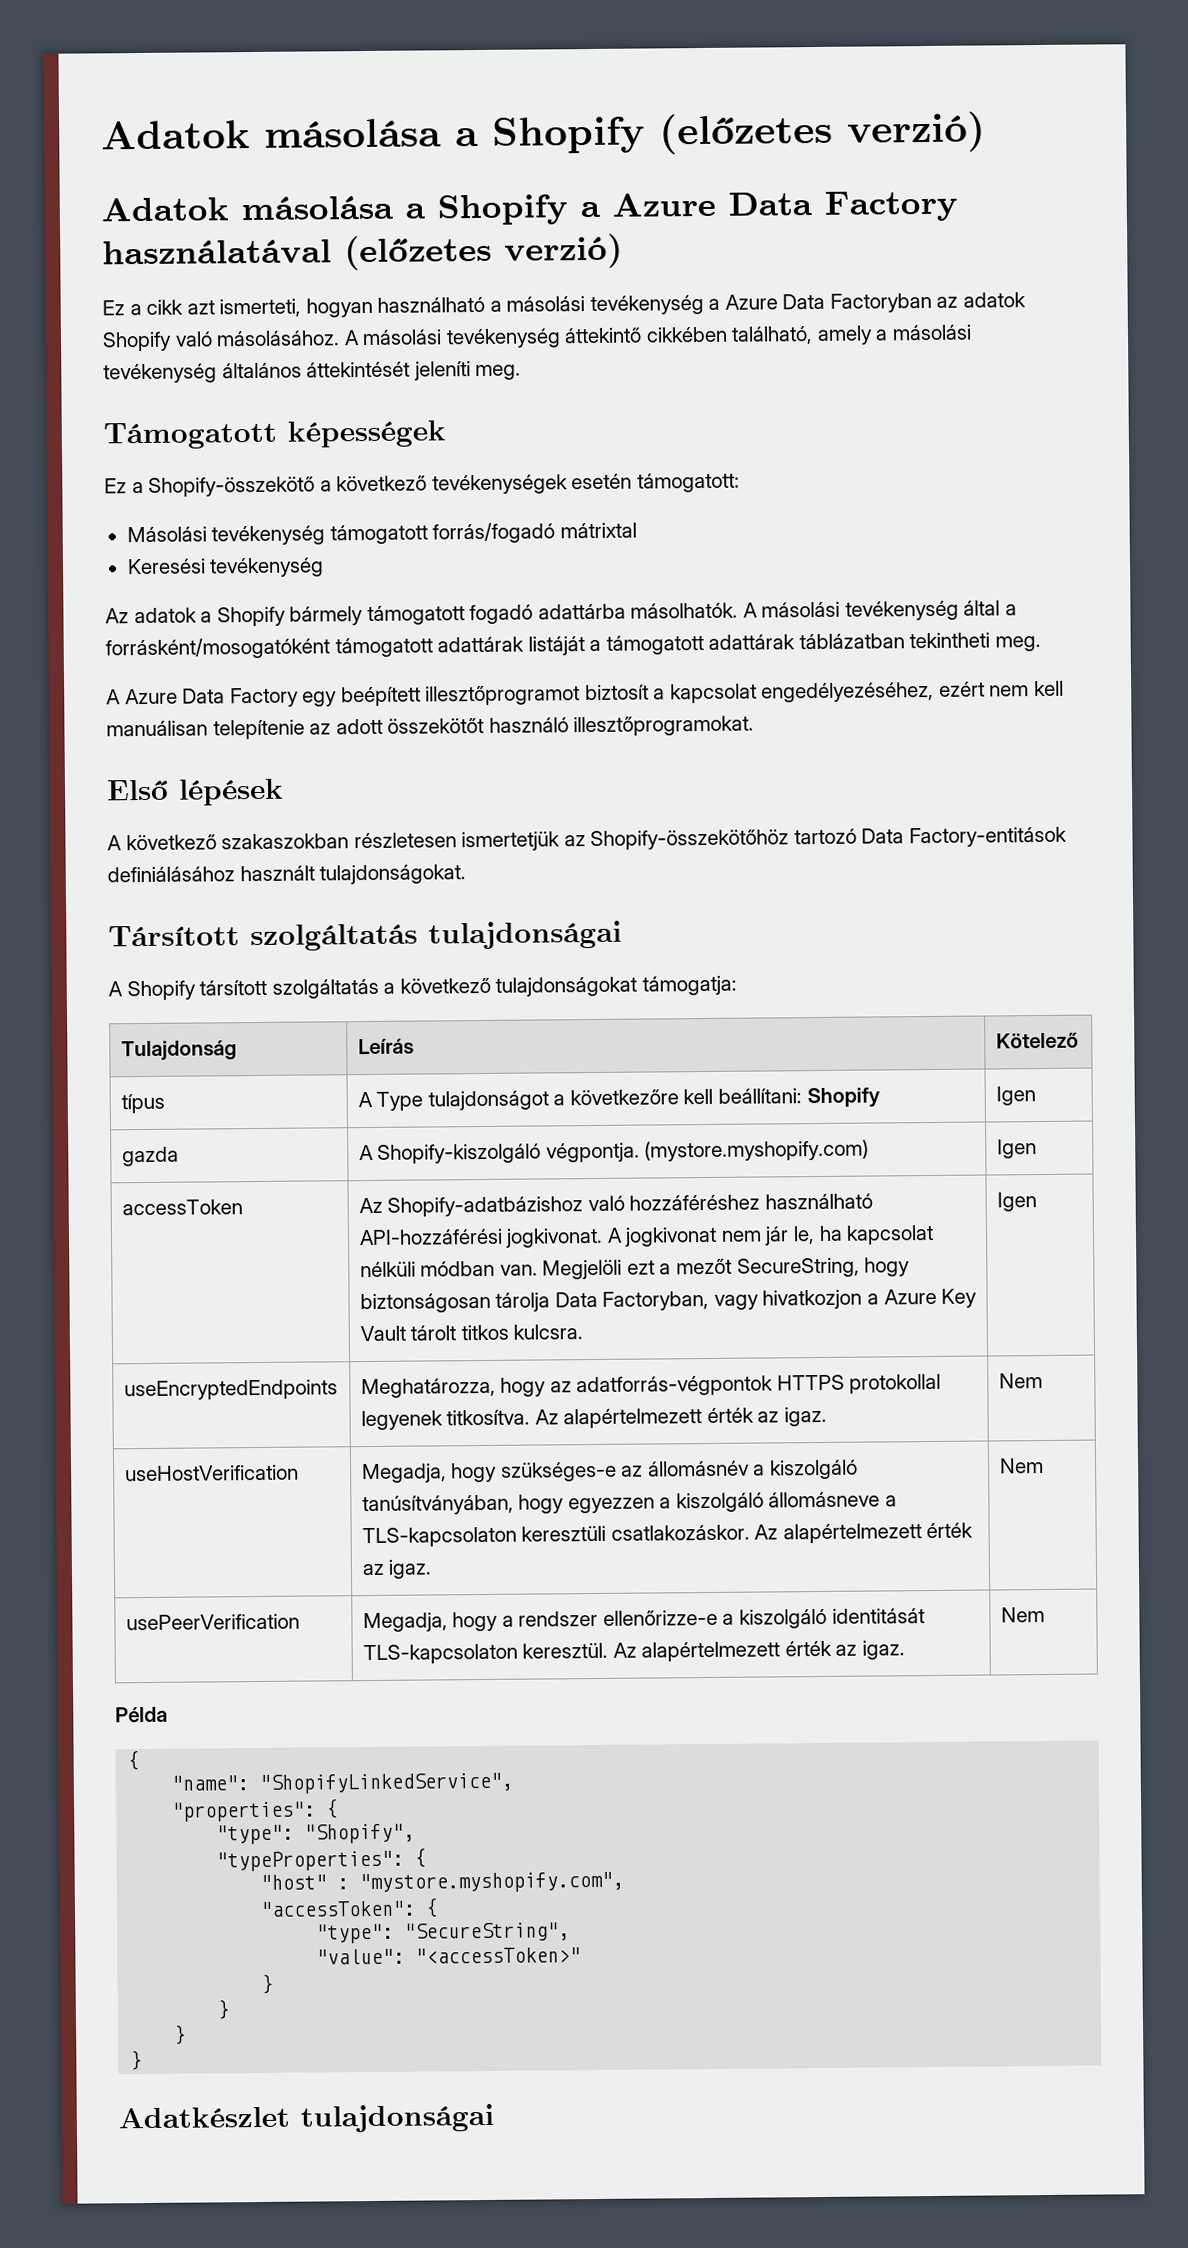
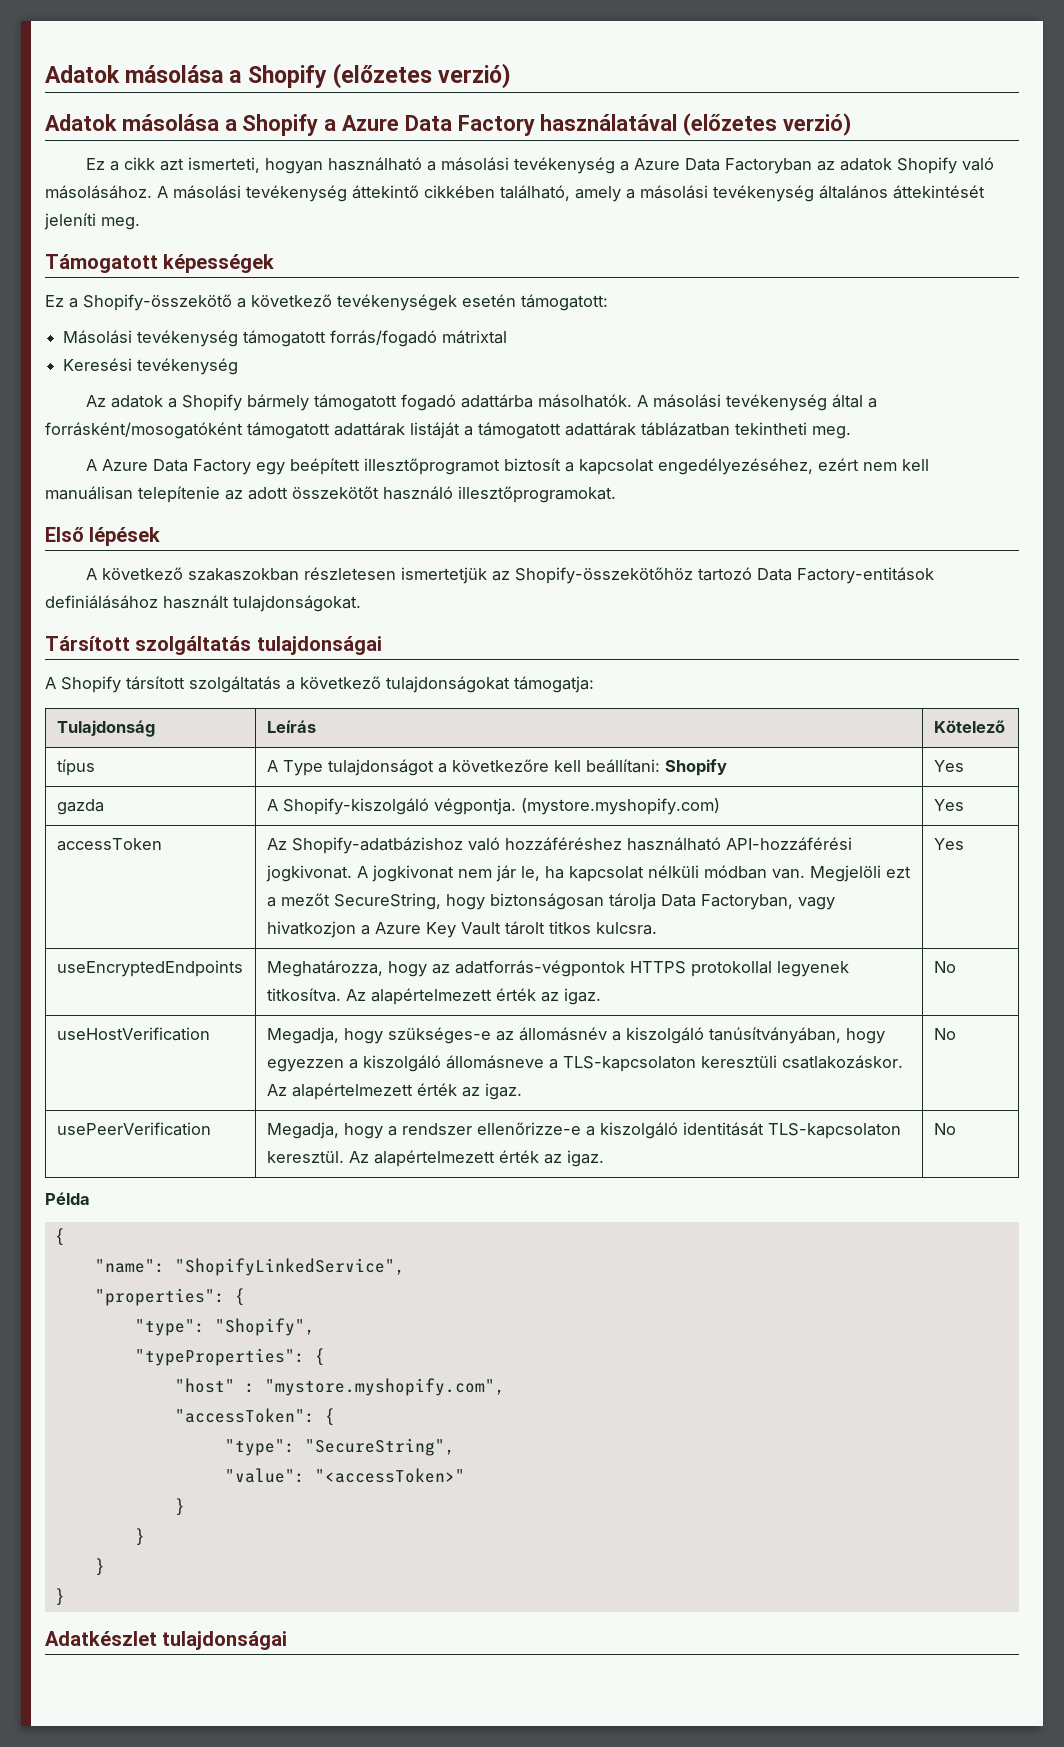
- típus | A Type tulajdonságot a következőre kell beállítani: Shopify | Igen
+ típus | A Type tulajdonságot a következőre kell beállítani: Shopify | Yes
- gazda | A Shopify-kiszolgáló végpontja. (mystore.myshopify.com) | Igen
+ gazda | A Shopify-kiszolgáló végpontja. (mystore.myshopify.com) | Yes
- accessToken | Az Shopify-adatbázishoz való hozzáféréshez használható API-hozzáférési jogkivonat. A jogkivonat nem jár le, ha kapcsolat nélküli módban van. Megjelöli ezt a mezőt SecureString, hogy biztonságosan tárolja Data Factoryban, vagy hivatkozjon a Azure Key Vault tárolt titkos kulcsra. | Igen
+ accessToken | Az Shopify-adatbázishoz való hozzáféréshez használható API-hozzáférési jogkivonat. A jogkivonat nem jár le, ha kapcsolat nélküli módban van. Megjelöli ezt a mezőt SecureString, hogy biztonságosan tárolja Data Factoryban, vagy hivatkozjon a Azure Key Vault tárolt titkos kulcsra. | Yes
- useEncryptedEndpoints | Meghatározza, hogy az adatforrás-végpontok HTTPS protokollal legyenek titkosítva. Az alapértelmezett érték az igaz. | Nem
+ useEncryptedEndpoints | Meghatározza, hogy az adatforrás-végpontok HTTPS protokollal legyenek titkosítva. Az alapértelmezett érték az igaz. | No
- useHostVerification | Megadja, hogy szükséges-e az állomásnév a kiszolgáló tanúsítványában, hogy egyezzen a kiszolgáló állomásneve a TLS-kapcsolaton keresztüli csatlakozáskor. Az alapértelmezett érték az igaz. | Nem
+ useHostVerification | Megadja, hogy szükséges-e az állomásnév a kiszolgáló tanúsítványában, hogy egyezzen a kiszolgáló állomásneve a TLS-kapcsolaton keresztüli csatlakozáskor. Az alapértelmezett érték az igaz. | No
- usePeerVerification | Megadja, hogy a rendszer ellenőrizze-e a kiszolgáló identitását TLS-kapcsolaton keresztül. Az alapértelmezett érték az igaz. | Nem
+ usePeerVerification | Megadja, hogy a rendszer ellenőrizze-e a kiszolgáló identitását TLS-kapcsolaton keresztül. Az alapértelmezett érték az igaz. | No

